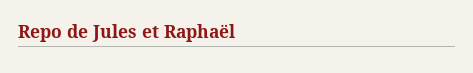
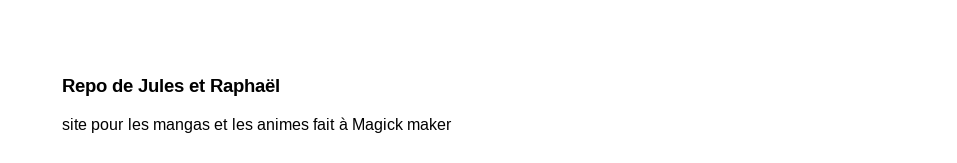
+ site pour les mangas et les animes fait à Magick maker

